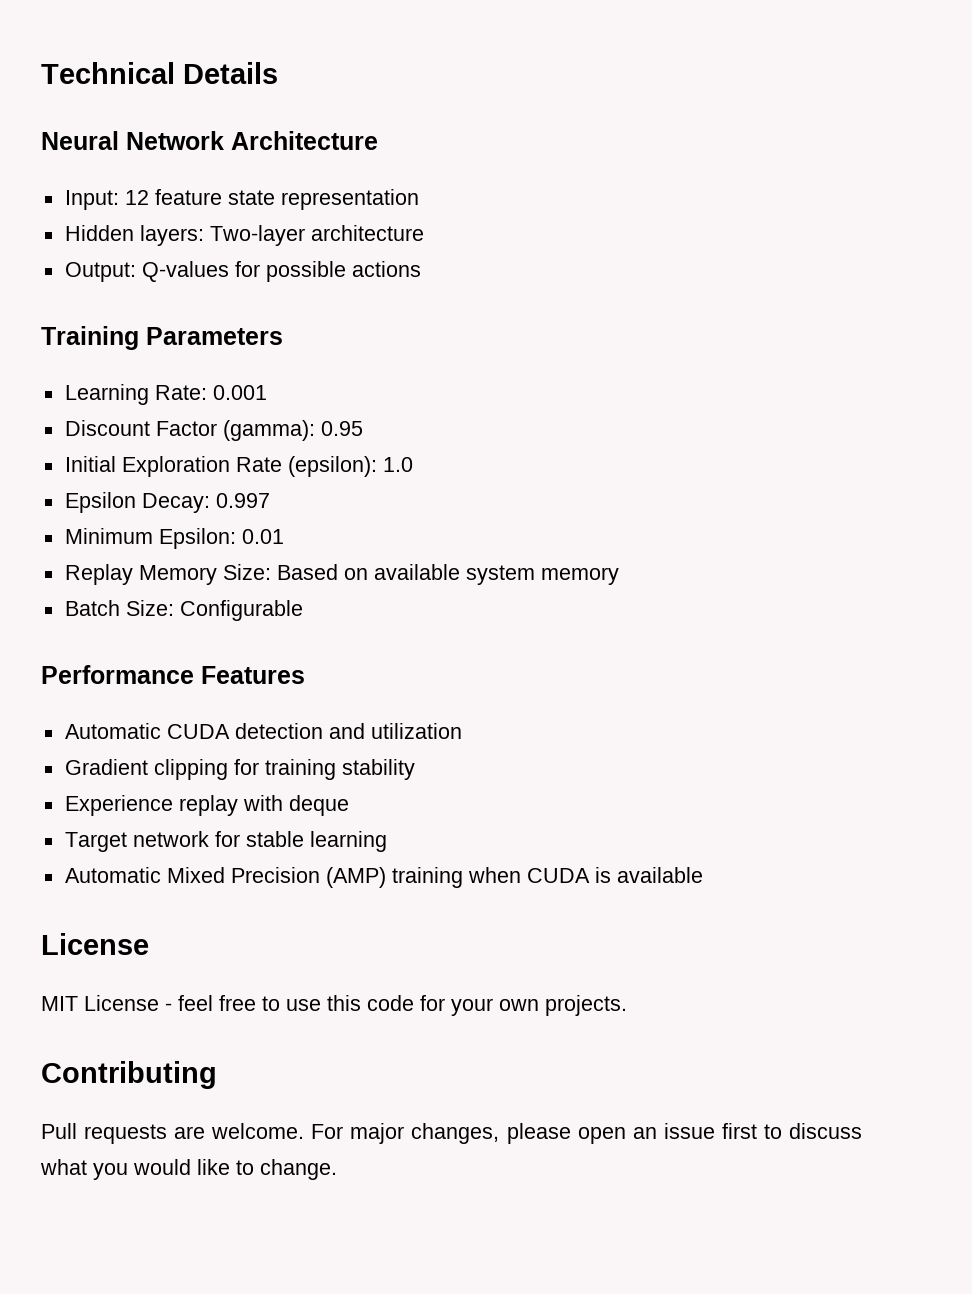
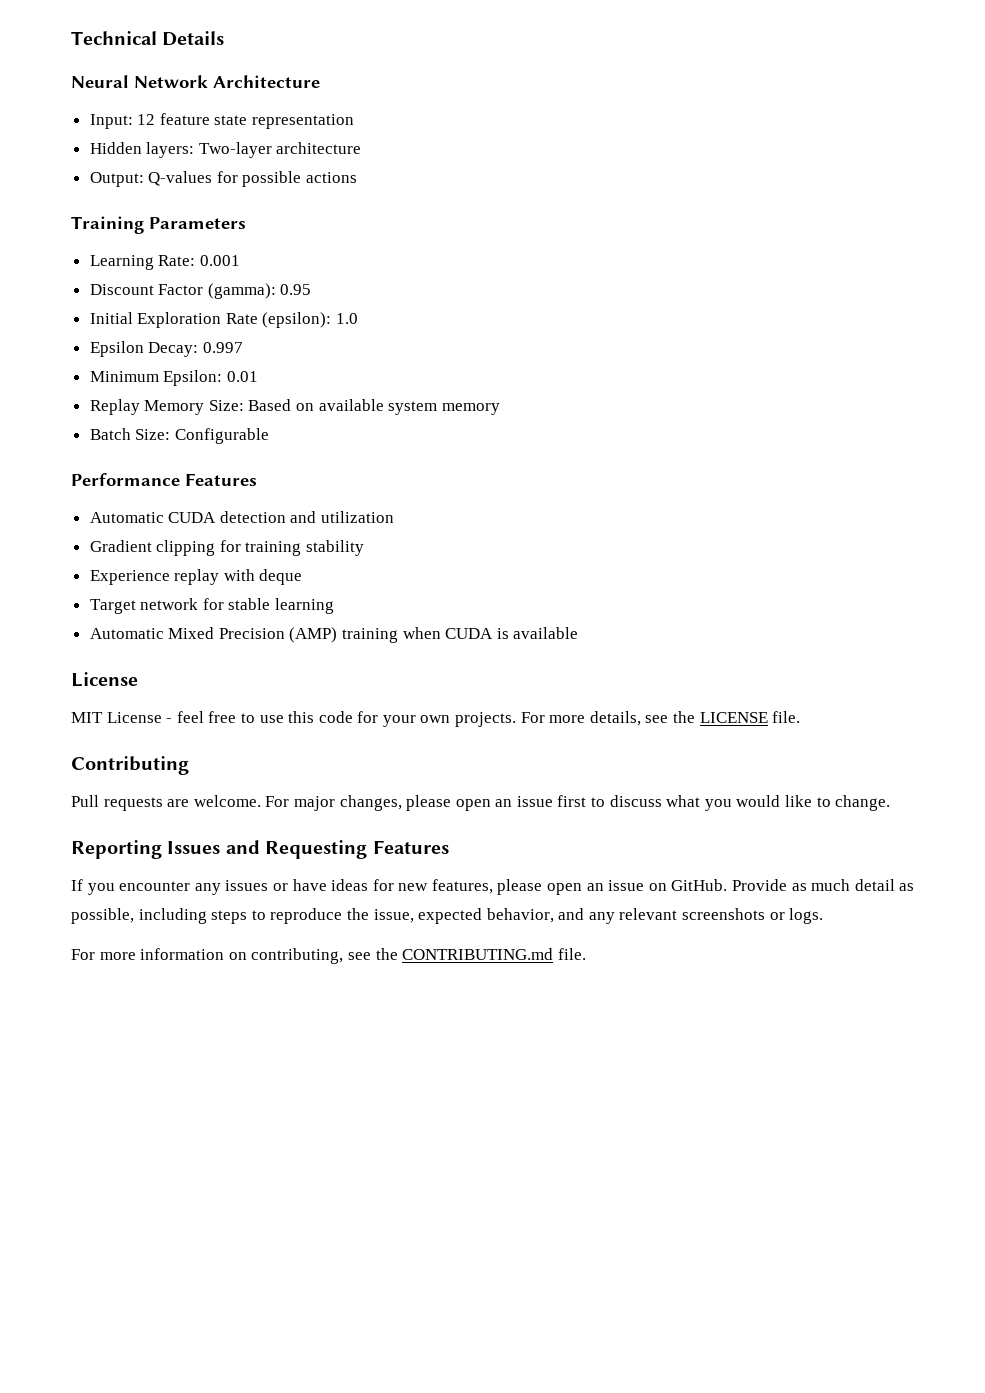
+ For more details, see the LICENSE file.
+ Reporting Issues and Requesting Features
+ If you encounter any issues or have ideas for new features, please open an issue on GitHub. Provide as much detail as possible, including steps to reproduce the issue, expected behavior, and any relevant screenshots or logs.
+ For more information on contributing, see the CONTRIBUTING.md file.

